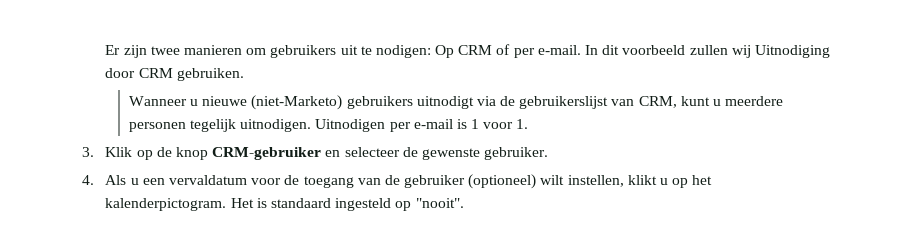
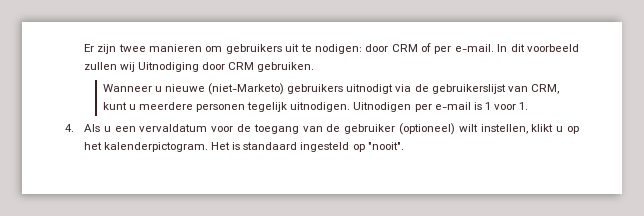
- Er zijn twee manieren om gebruikers uit te nodigen: Op CRM of per e-mail.
+ Er zijn twee manieren om gebruikers uit te nodigen: door CRM of per e-mail.
- 3. Klik op de knop CRM-gebruiker en selecteer de gewenste gebruiker.

